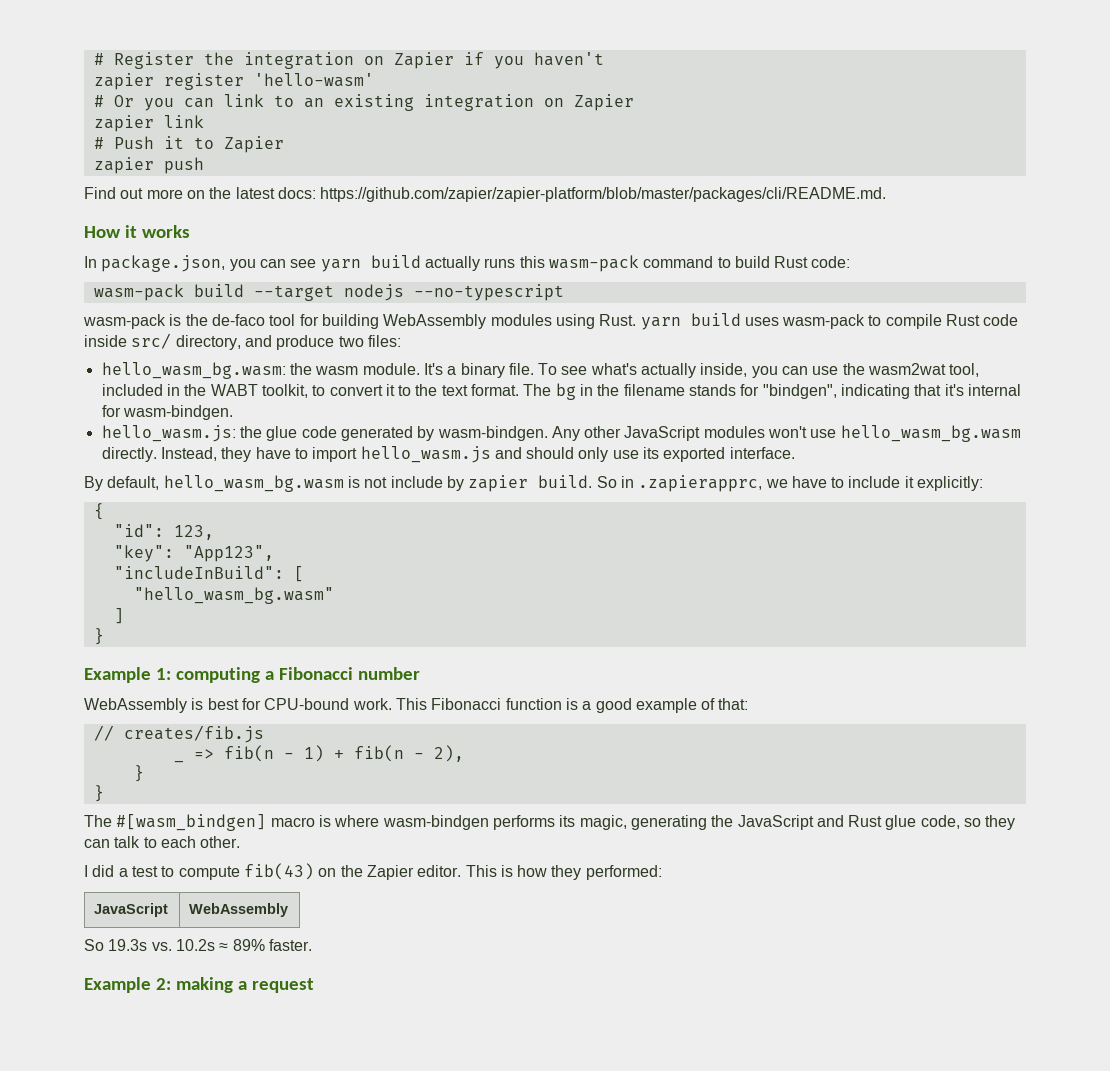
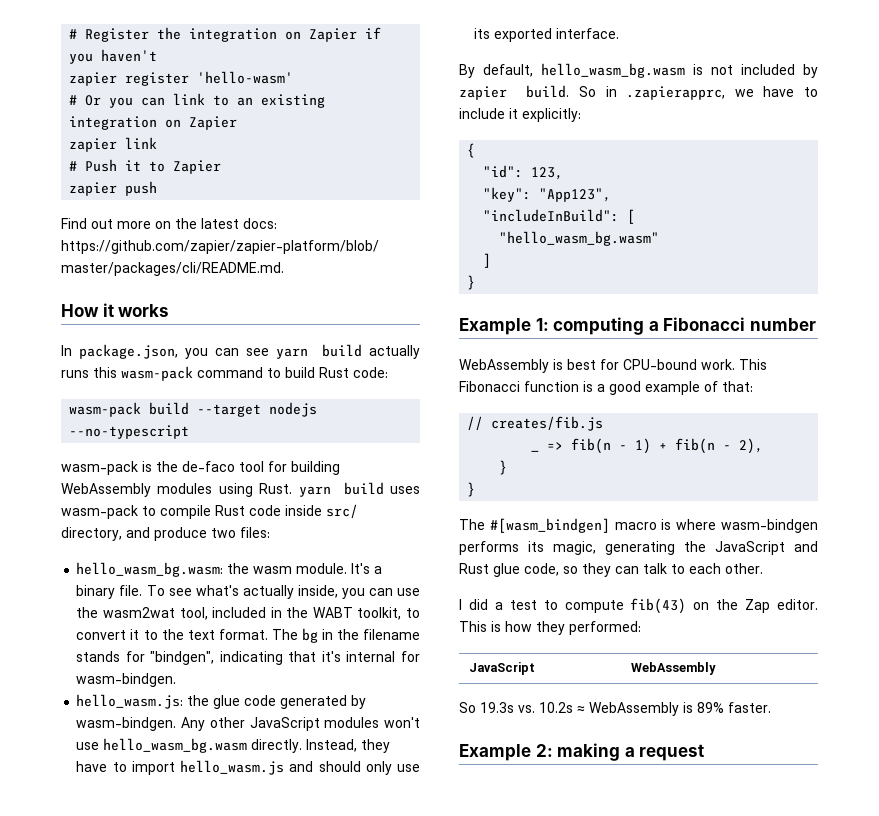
- By default, hello_wasm_bg.wasm is not include by zapier build.
+ By default, hello_wasm_bg.wasm is not included by zapier build.
- I did a test to compute fib(43) on the Zapier editor.
+ I did a test to compute fib(43) on the Zap editor.
- So 19.3s vs. 10.2s ≈ 89% faster.
+ So 19.3s vs. 10.2s ≈ WebAssembly is 89% faster.

